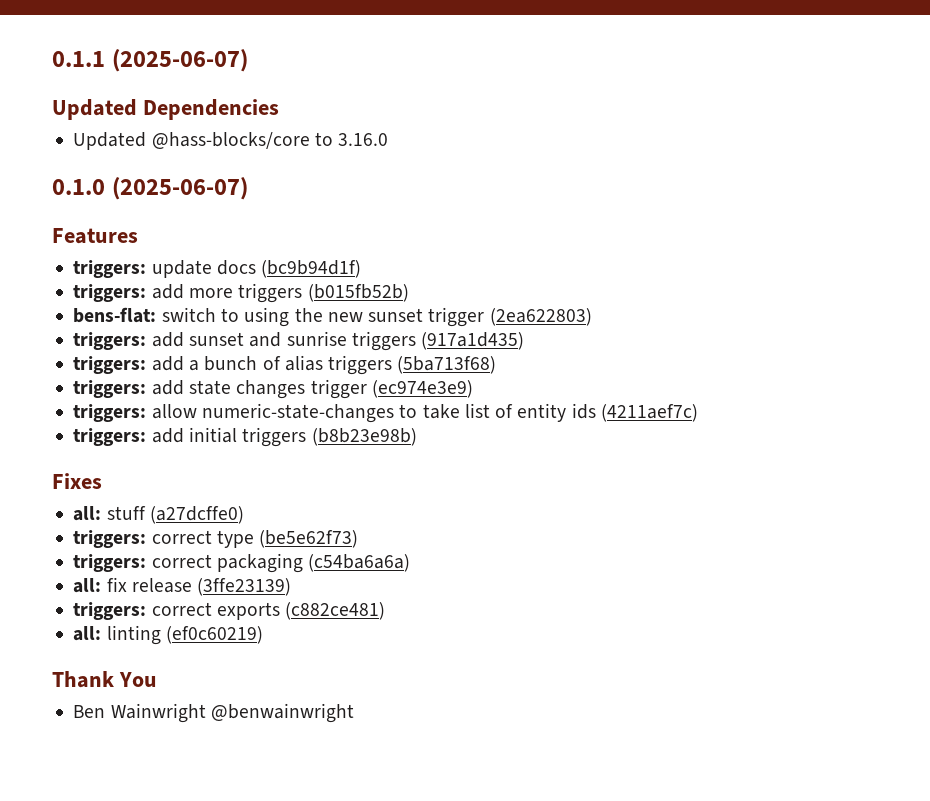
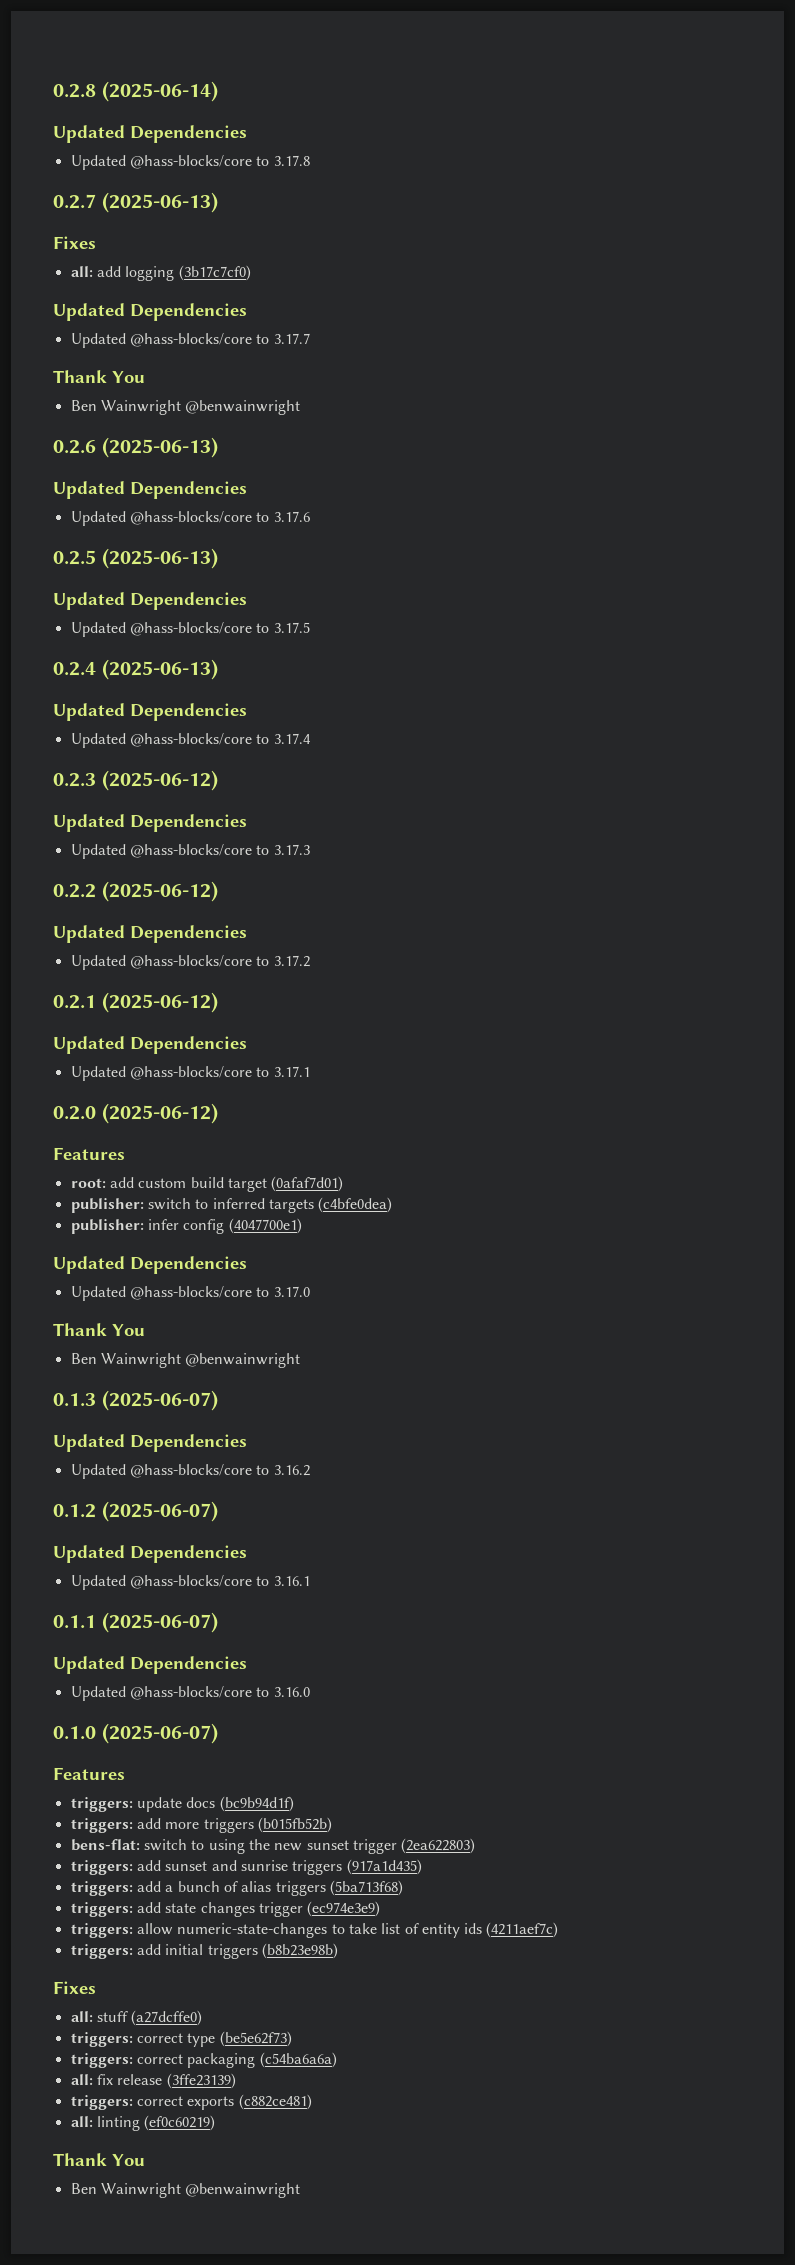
+ 0.2.8 (2025-06-14)
+ Updated Dependencies
+ Updated @hass-blocks/core to 3.17.8
+ 0.2.7 (2025-06-13)
+ Fixes
+ all: add logging (3b17c7cf0)
+ Updated Dependencies
+ Updated @hass-blocks/core to 3.17.7
+ Thank You
+ Ben Wainwright @benwainwright
+ 0.2.6 (2025-06-13)
+ Updated Dependencies
+ Updated @hass-blocks/core to 3.17.6
+ 0.2.5 (2025-06-13)
+ Updated Dependencies
+ Updated @hass-blocks/core to 3.17.5
+ 0.2.4 (2025-06-13)
+ Updated Dependencies
+ Updated @hass-blocks/core to 3.17.4
+ 0.2.3 (2025-06-12)
+ Updated Dependencies
+ Updated @hass-blocks/core to 3.17.3
+ 0.2.2 (2025-06-12)
+ Updated Dependencies
+ Updated @hass-blocks/core to 3.17.2
+ 0.2.1 (2025-06-12)
+ Updated Dependencies
+ Updated @hass-blocks/core to 3.17.1
+ 0.2.0 (2025-06-12)
+ Features
+ root: add custom build target (0afaf7d01)
+ publisher: switch to inferred targets (c4bfe0dea)
+ publisher: infer config (4047700e1)
+ Updated Dependencies
+ Updated @hass-blocks/core to 3.17.0
+ Thank You
+ Ben Wainwright @benwainwright
+ 0.1.3 (2025-06-07)
+ Updated Dependencies
+ Updated @hass-blocks/core to 3.16.2
+ 0.1.2 (2025-06-07)
+ Updated Dependencies
+ Updated @hass-blocks/core to 3.16.1

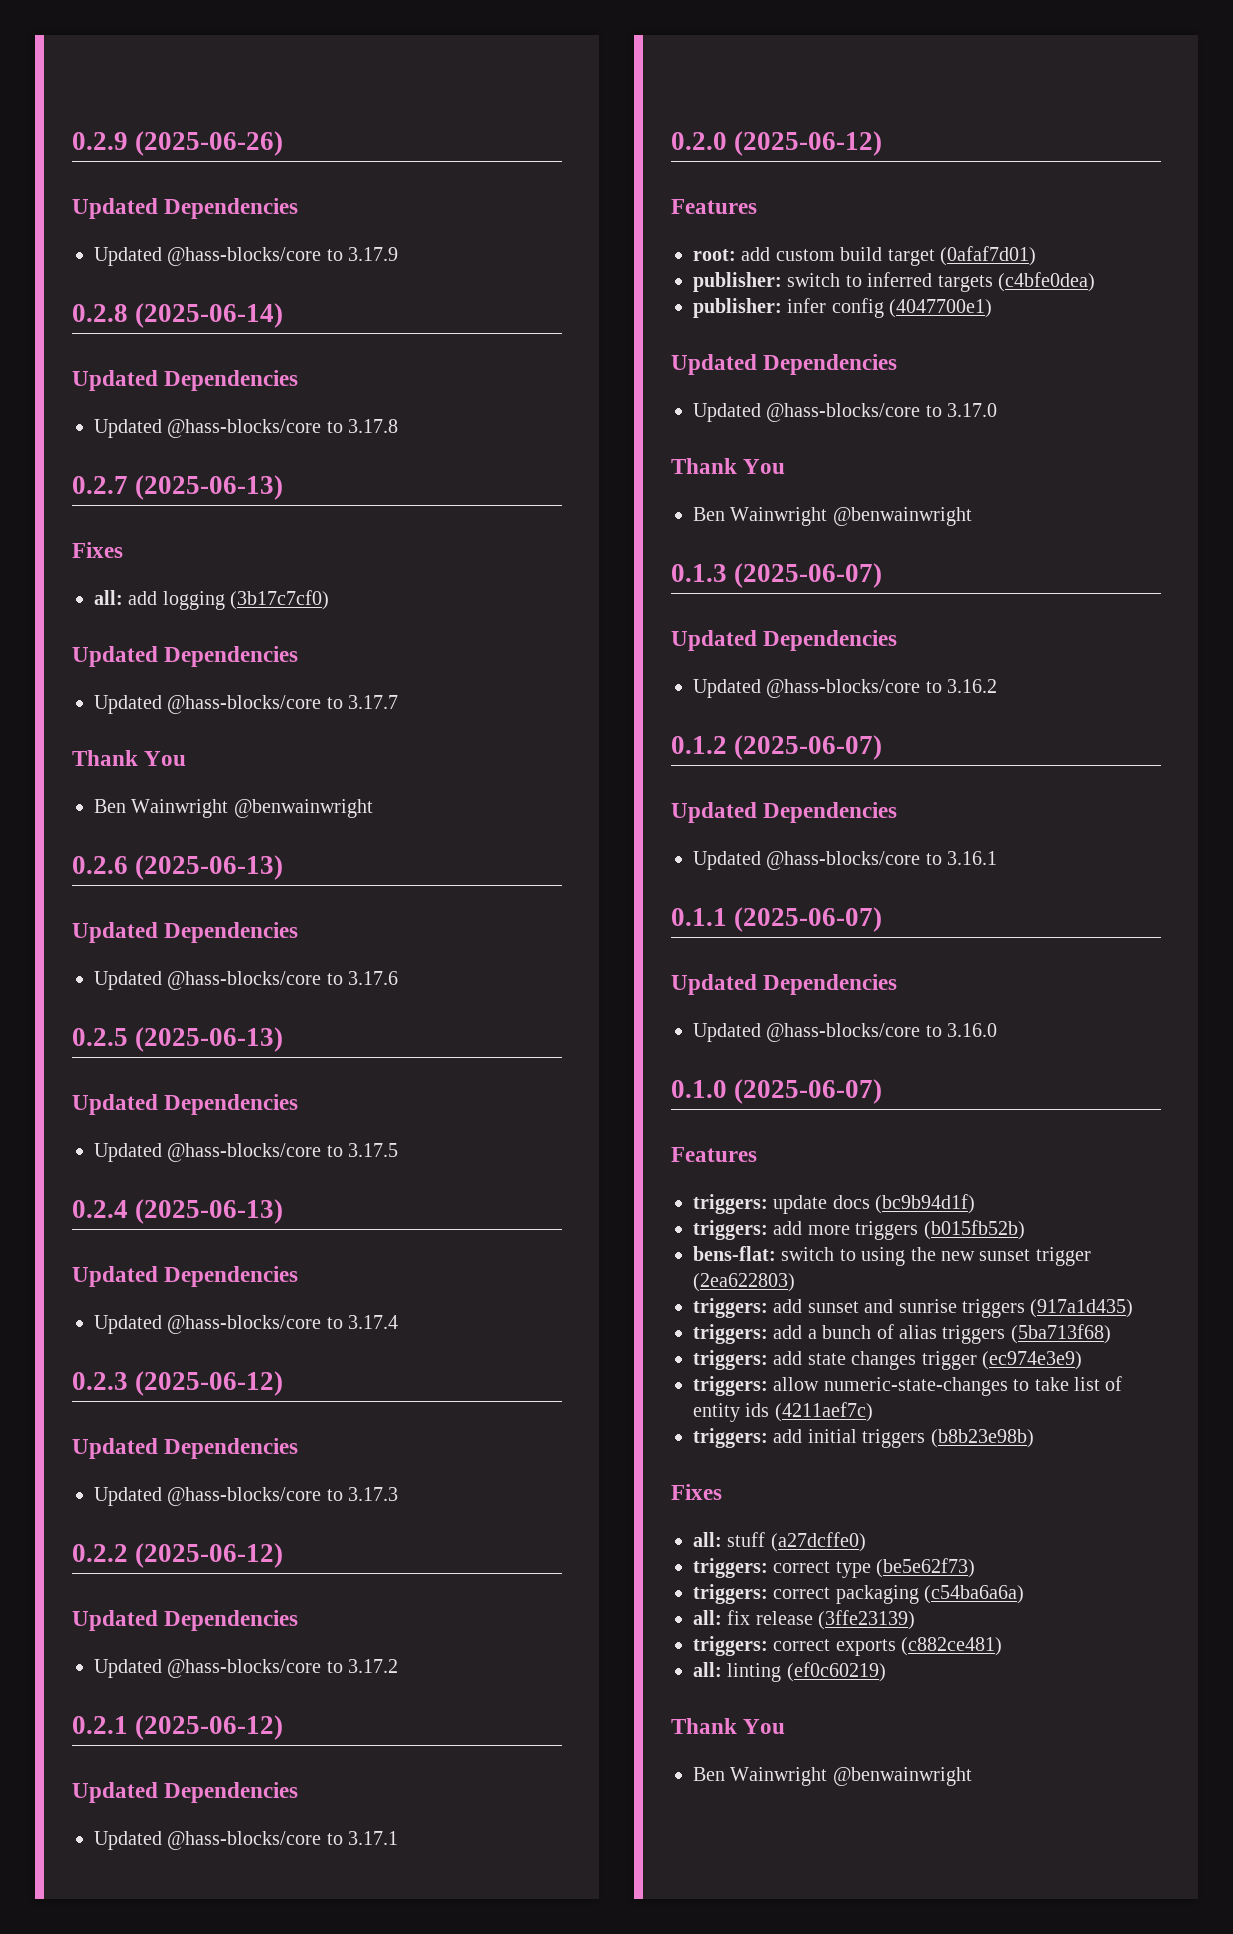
+ 0.2.9 (2025-06-26)
+ Updated Dependencies
+ Updated @hass-blocks/core to 3.17.9

